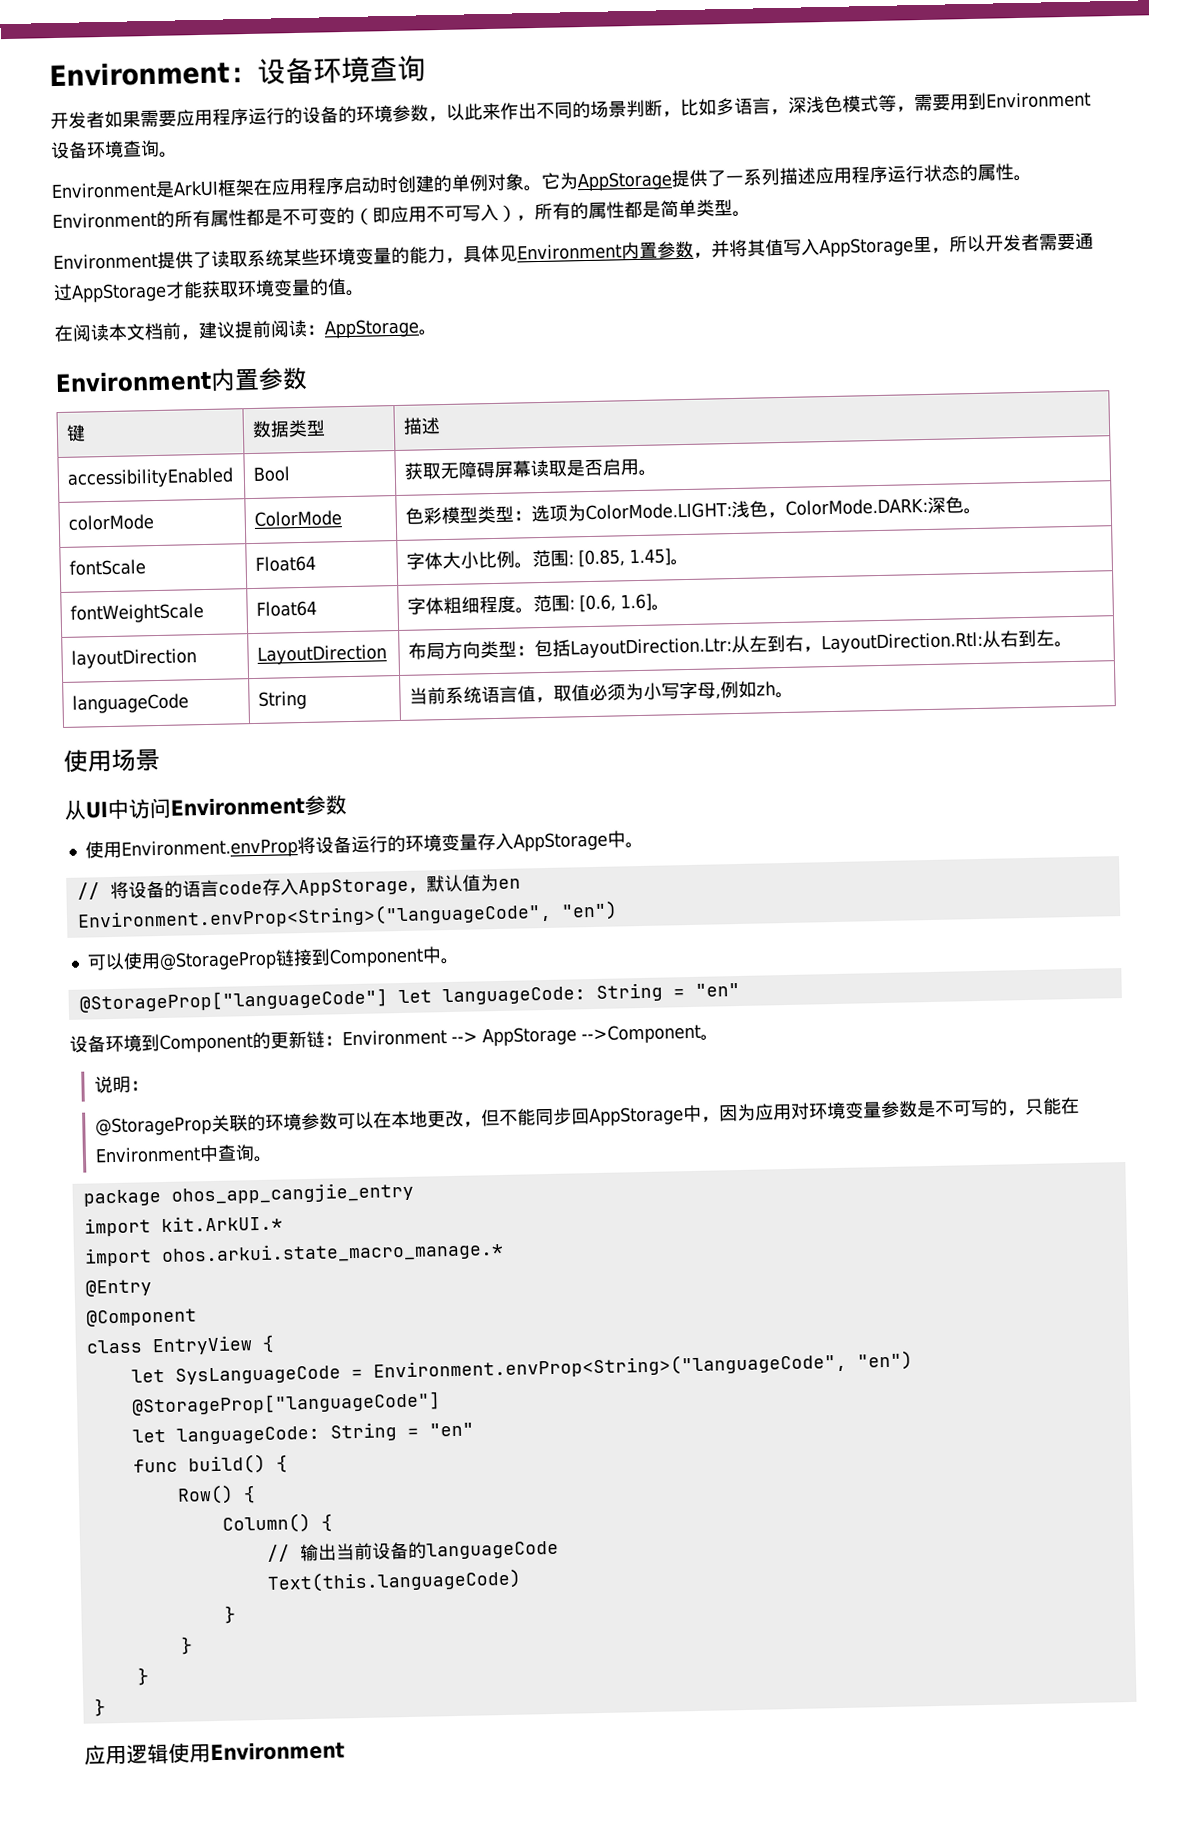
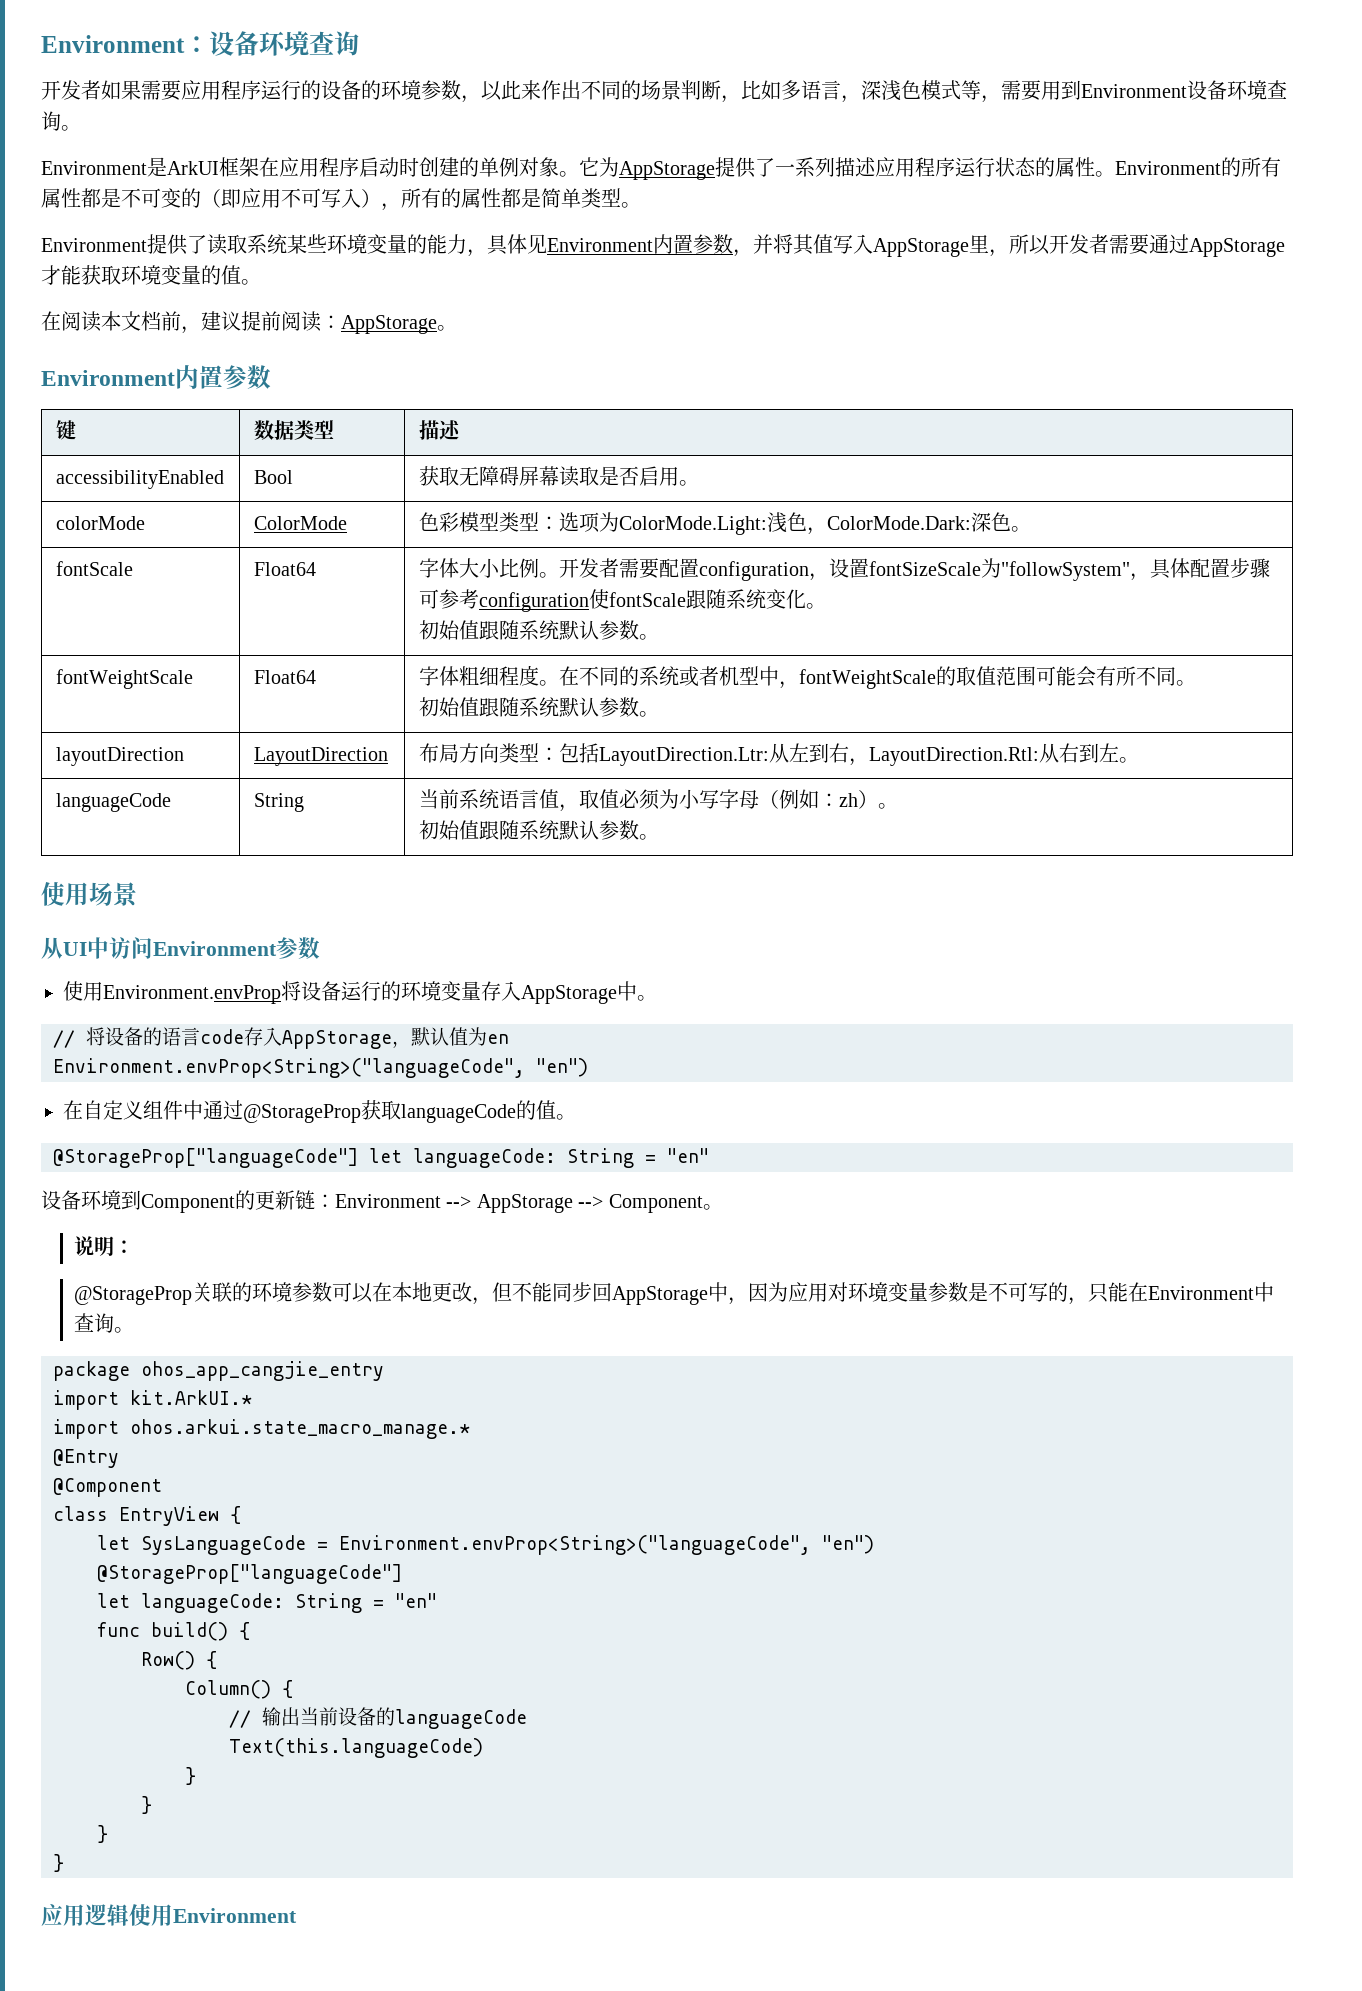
- colorMode | ColorMode | 色彩模型类型：选项为ColorMode.LIGHT:浅色，ColorMode.DARK:深色。
+ colorMode | ColorMode | 色彩模型类型：选项为ColorMode.Light:浅色，ColorMode.Dark:深色。
- fontScale | Float64 | 字体大小比例。范围: [0.85, 1.45]。
+ fontScale | Float64 | 字体大小比例。开发者需要配置configuration，设置fontSizeScale为"followSystem"，具体配置步骤可参考configuration使fontScale跟随系统变化。
+ 初始值跟随系统默认参数。
- fontWeightScale | Float64 | 字体粗细程度。范围: [0.6, 1.6]。
+ fontWeightScale | Float64 | 字体粗细程度。在不同的系统或者机型中，fontWeightScale的取值范围可能会有所不同。
+ 初始值跟随系统默认参数。
- languageCode | String | 当前系统语言值，取值必须为小写字母,例如zh。
+ languageCode | String | 当前系统语言值，取值必须为小写字母（例如：zh）。
+ 初始值跟随系统默认参数。
- 可以使用@StorageProp链接到Component中。
+ 在自定义组件中通过@StorageProp获取languageCode的值。
- 设备环境到Component的更新链：Environment --> AppStorage -->Component。
+ 设备环境到Component的更新链：Environment --> AppStorage --> Component。

